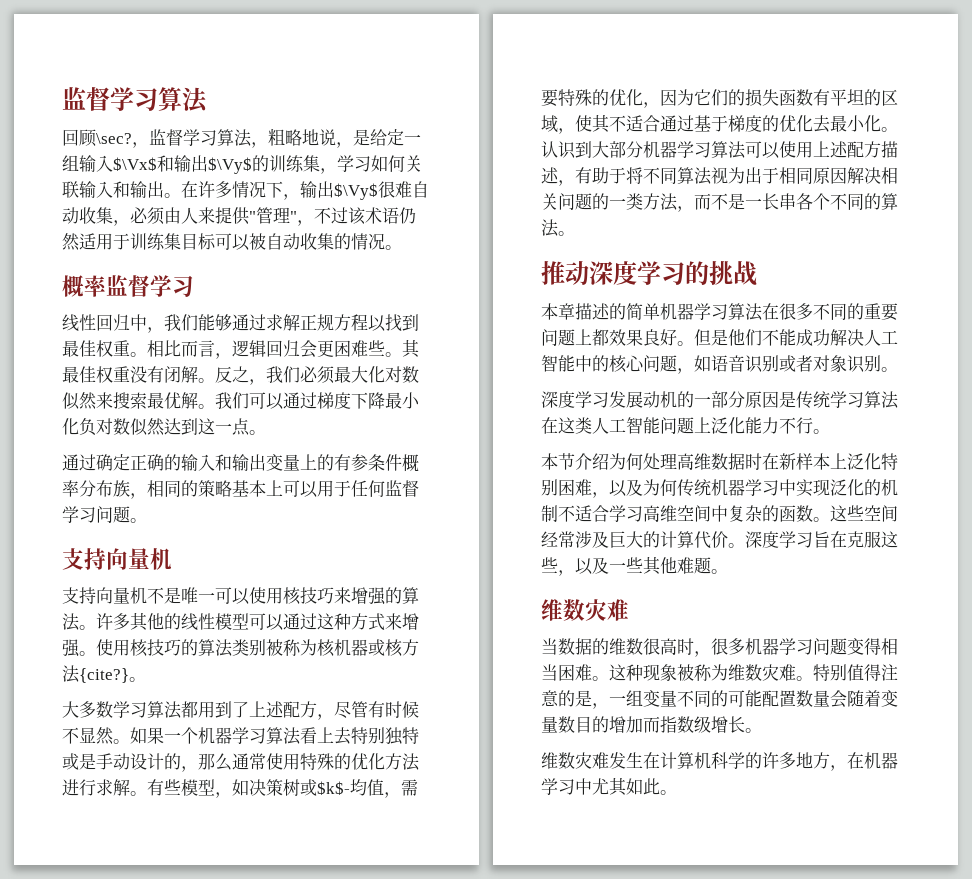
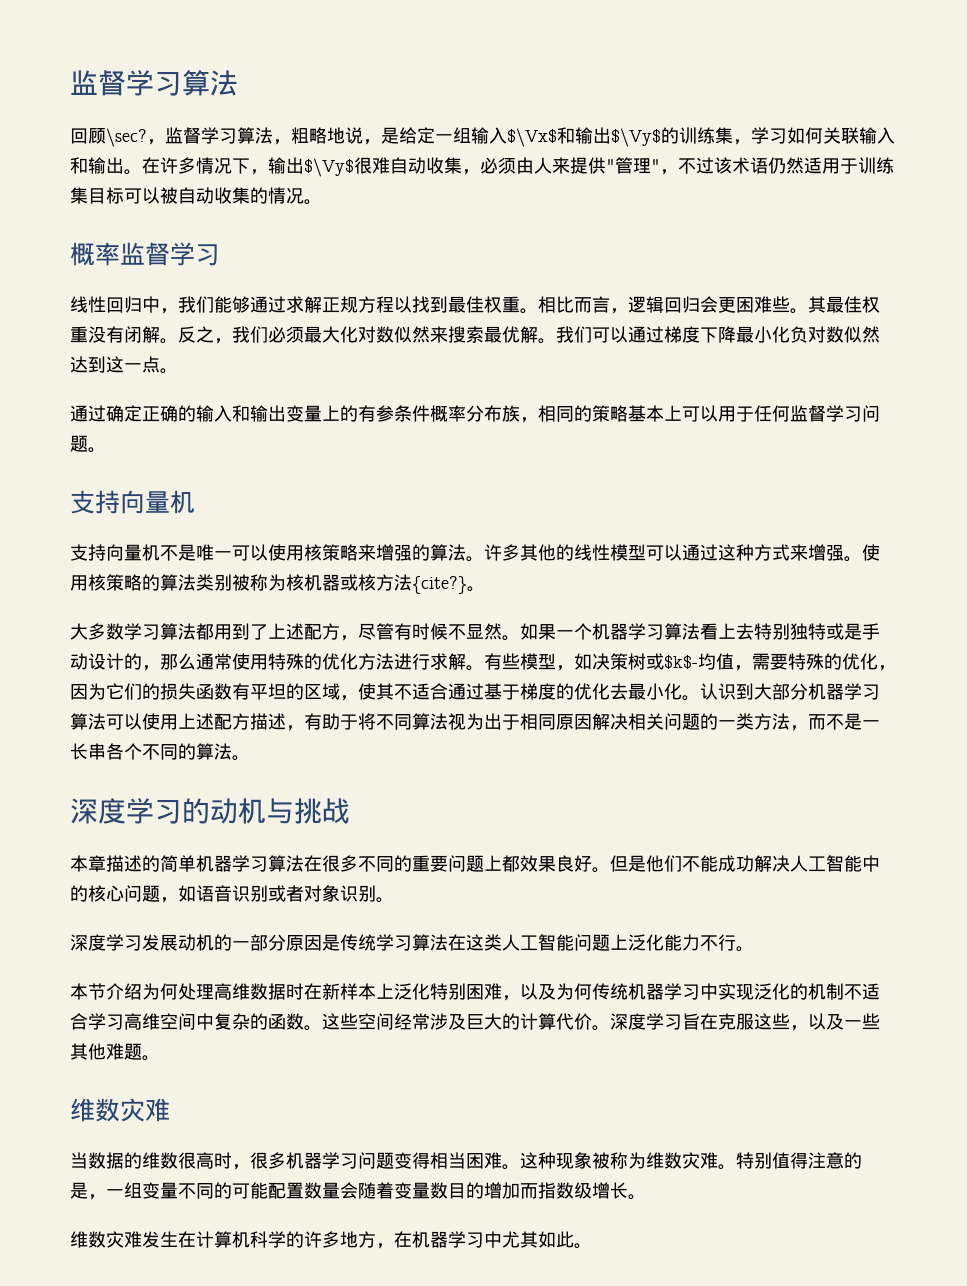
- 支持向量机不是唯一可以使用核技巧来增强的算法。
+ 支持向量机不是唯一可以使用核策略来增强的算法。
- 使用核技巧的算法类别被称为核机器或核方法{cite?}。
+ 使用核策略的算法类别被称为核机器或核方法{cite?}。
- 推动深度学习的挑战
+ 深度学习的动机与挑战

